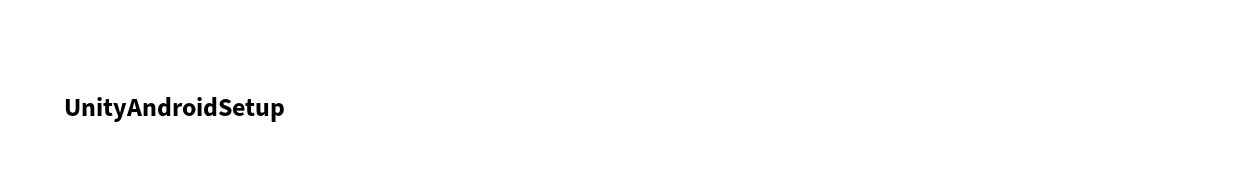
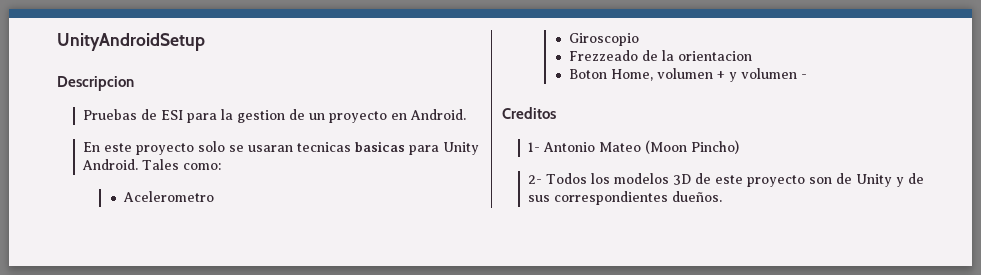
+ Descripcion
+ Pruebas de ESI para la gestion de un proyecto en Android.
+ En este proyecto solo se usaran tecnicas basicas para Unity Android. Tales como:
+ Acelerometro
+ Giroscopio
+ Frezzeado de la orientacion
+ Boton Home, volumen + y volumen -
+ Creditos
+ 1- Antonio Mateo (Moon Pincho)
+ 2- Todos los modelos 3D de este proyecto son de Unity y de sus correspondientes dueños.

